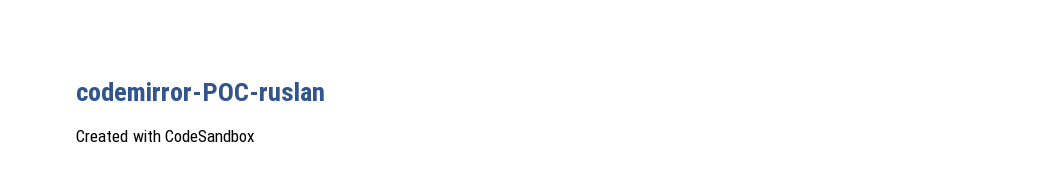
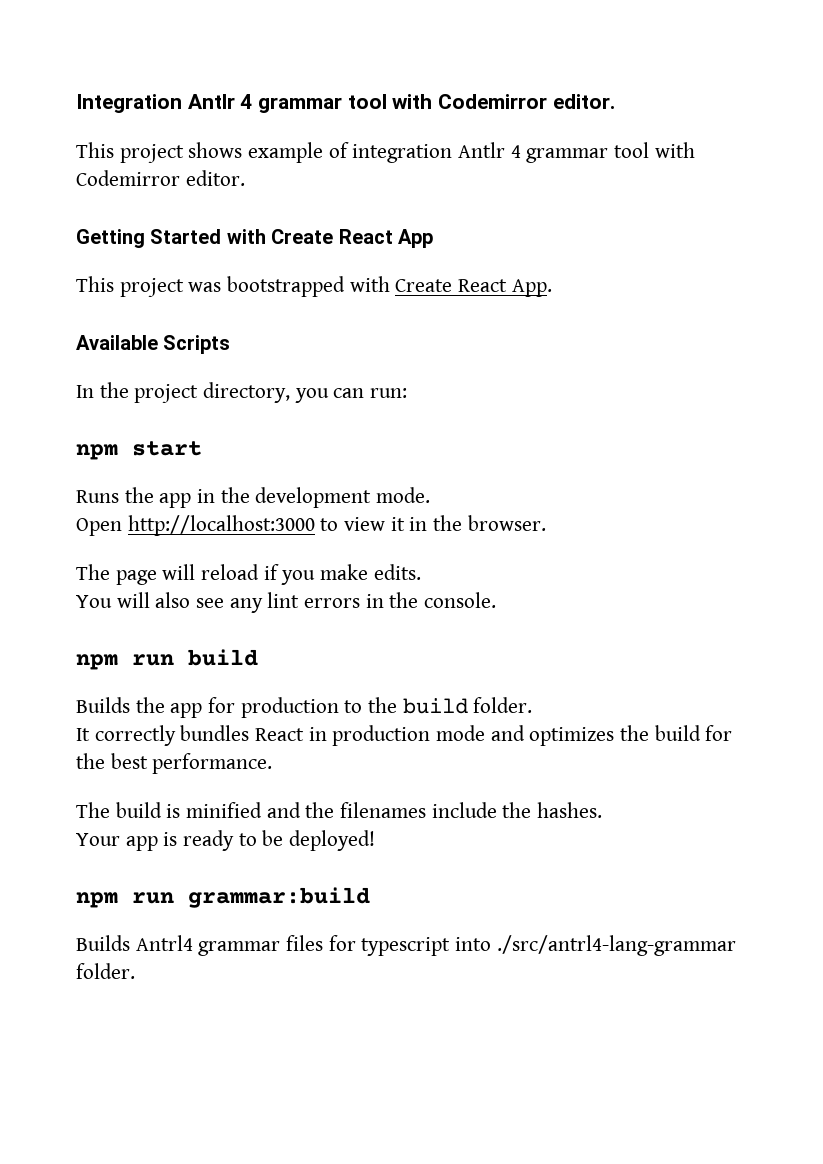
- codemirror-POC-ruslan
- Created with CodeSandbox
+ Integration Antlr 4 grammar tool with Codemirror editor.
+ This project shows example of integration Antlr 4 grammar tool with Codemirror editor.
+ Getting Started with Create React App
+ This project was bootstrapped with Create React App.
+ Available Scripts
+ In the project directory, you can run:
+ npm start
+ Runs the app in the development mode.
+ Open http://localhost:3000 to view it in the browser.
+ The page will reload if you make edits.
+ You will also see any lint errors in the console.
+ npm run build
+ Builds the app for production to the build folder.
+ It correctly bundles React in production mode and optimizes the build for the best performance.
+ The build is minified and the filenames include the hashes.
+ Your app is ready to be deployed!
+ npm run grammar:build
+ Builds Antrl4 grammar files for typescript into ./src/antrl4-lang-grammar folder.

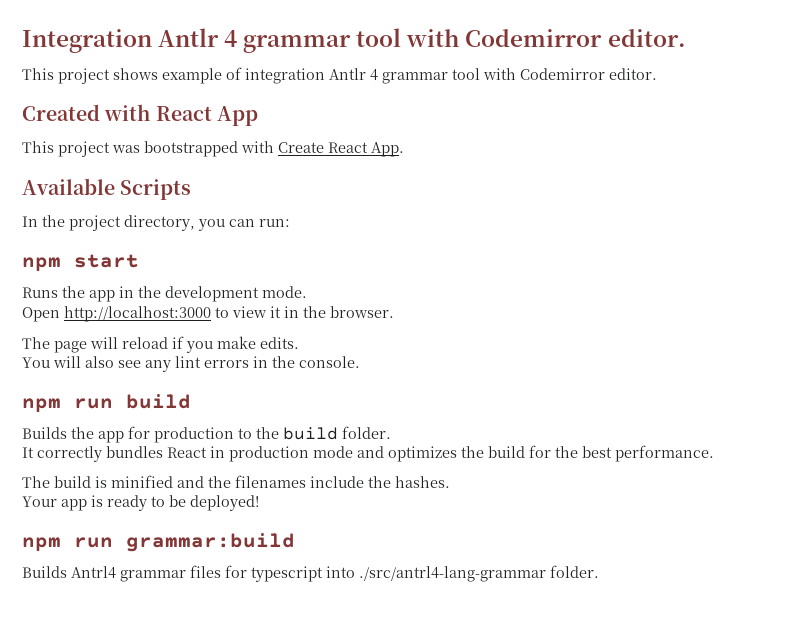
- Getting Started with Create React App
+ Created with React App

